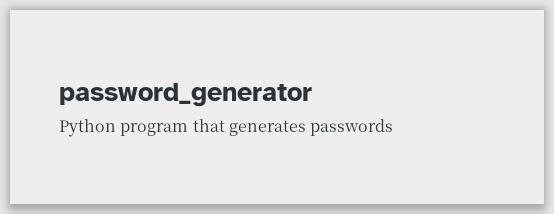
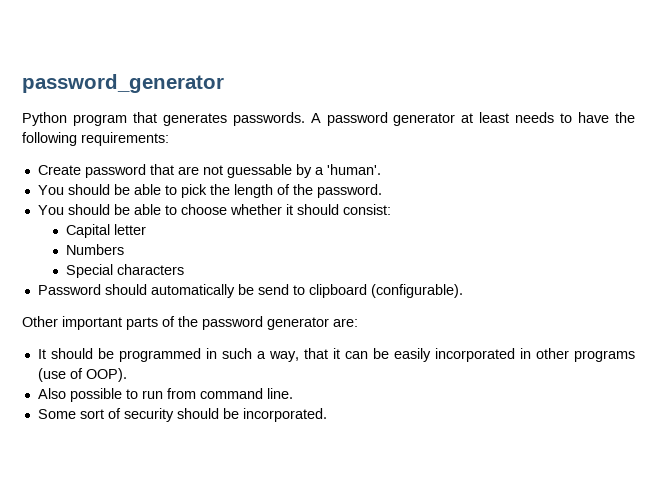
- Python program that generates passwords
+ Python program that generates passwords. A password generator at least needs to have the following requirements:
+ Create password that are not guessable by a 'human'.
+ You should be able to pick the length of the password.
+ You should be able to choose whether it should consist:
+ Capital letter
+ Numbers
+ Special characters
+ Password should automatically be send to clipboard (configurable).
+ Other important parts of the password generator are:
+ It should be programmed in such a way, that it can be easily incorporated in other programs (use of OOP).
+ Also possible to run from command line.
+ Some sort of security should be incorporated.

